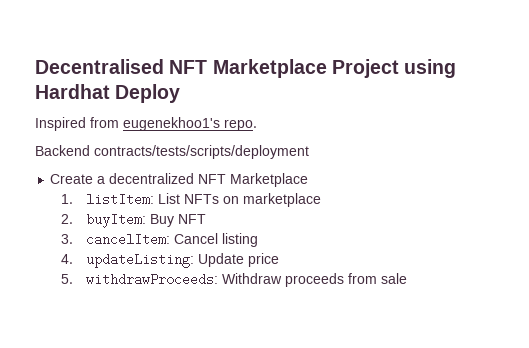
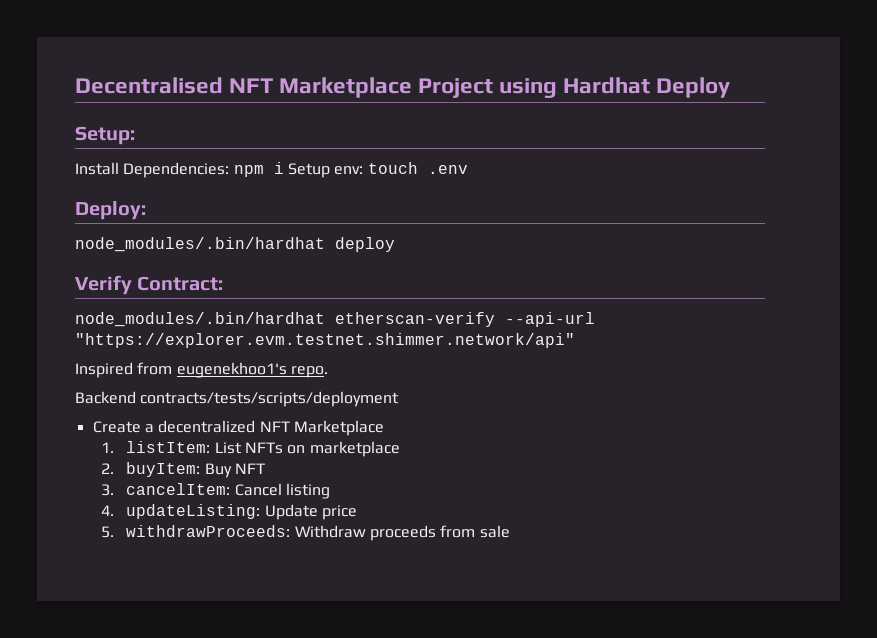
+ Setup:
+ Install Dependencies: npm i Setup env: touch .env
+ Deploy:
+ node_modules/.bin/hardhat deploy
+ Verify Contract:
+ node_modules/.bin/hardhat etherscan-verify --api-url "https://explorer.evm.testnet.shimmer.network/api"

